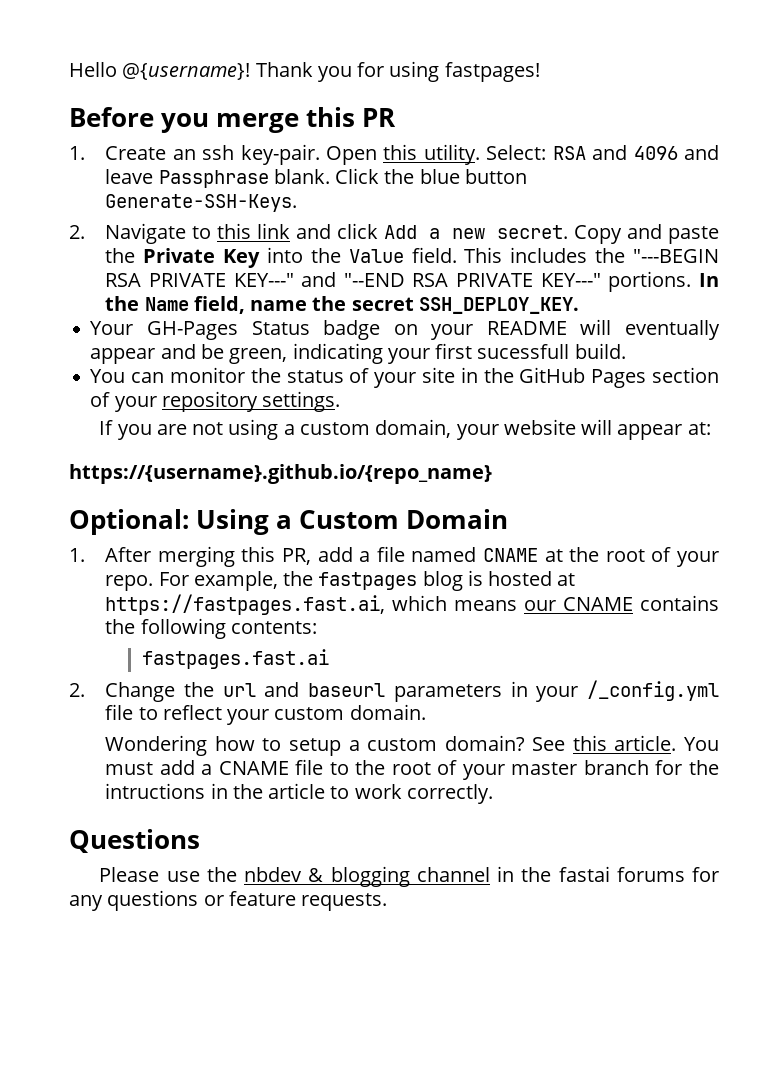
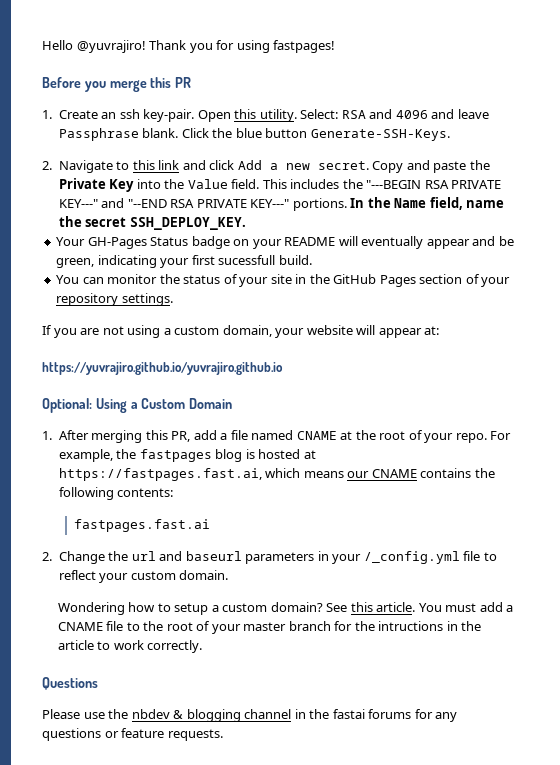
- Hello @{username}!
+ Hello @yuvrajiro!
- https://{username}.github.io/{repo_name}
+ https://yuvrajiro.github.io/yuvrajiro.github.io

